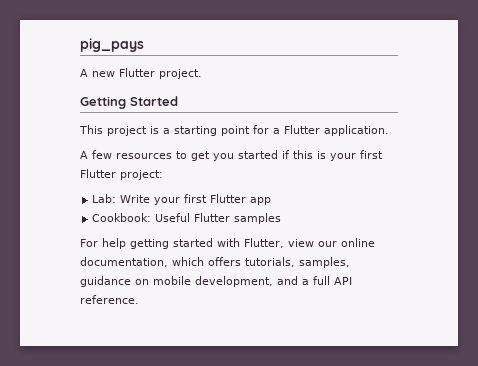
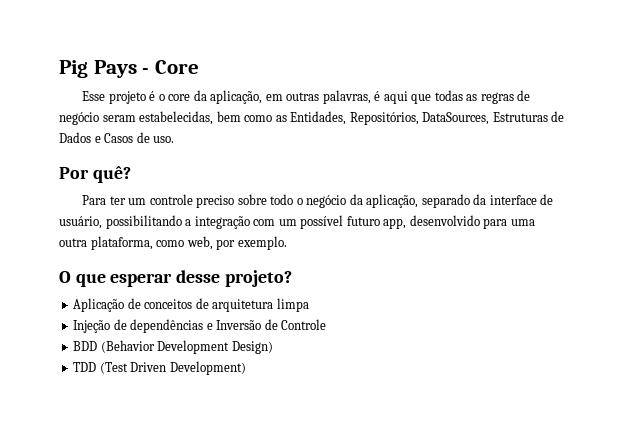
- pig_pays
- A new Flutter project.
- Getting Started
- This project is a starting point for a Flutter application.
- A few resources to get you started if this is your first Flutter project:
- Lab: Write your first Flutter app
- Cookbook: Useful Flutter samples
- For help getting started with Flutter, view our online documentation, which offers tutorials, samples, guidance on mobile development, and a full API reference.
+ Pig Pays - Core
+ Esse projeto é o core da aplicação, em outras palavras, é aqui que todas as regras de negócio seram estabelecidas, bem como as Entidades, Repositórios, DataSources, Estruturas de Dados e Casos de uso.
+ Por quê?
+ Para ter um controle preciso sobre todo o negócio da aplicação, separado da interface de usuário, possibilitando a integração com um possível futuro app, desenvolvido para uma outra plataforma, como web, por exemplo.
+ O que esperar desse projeto?
+ Aplicação de conceitos de arquitetura limpa
+ Injeção de dependências e Inversão de Controle
+ BDD (Behavior Development Design)
+ TDD (Test Driven Development)

